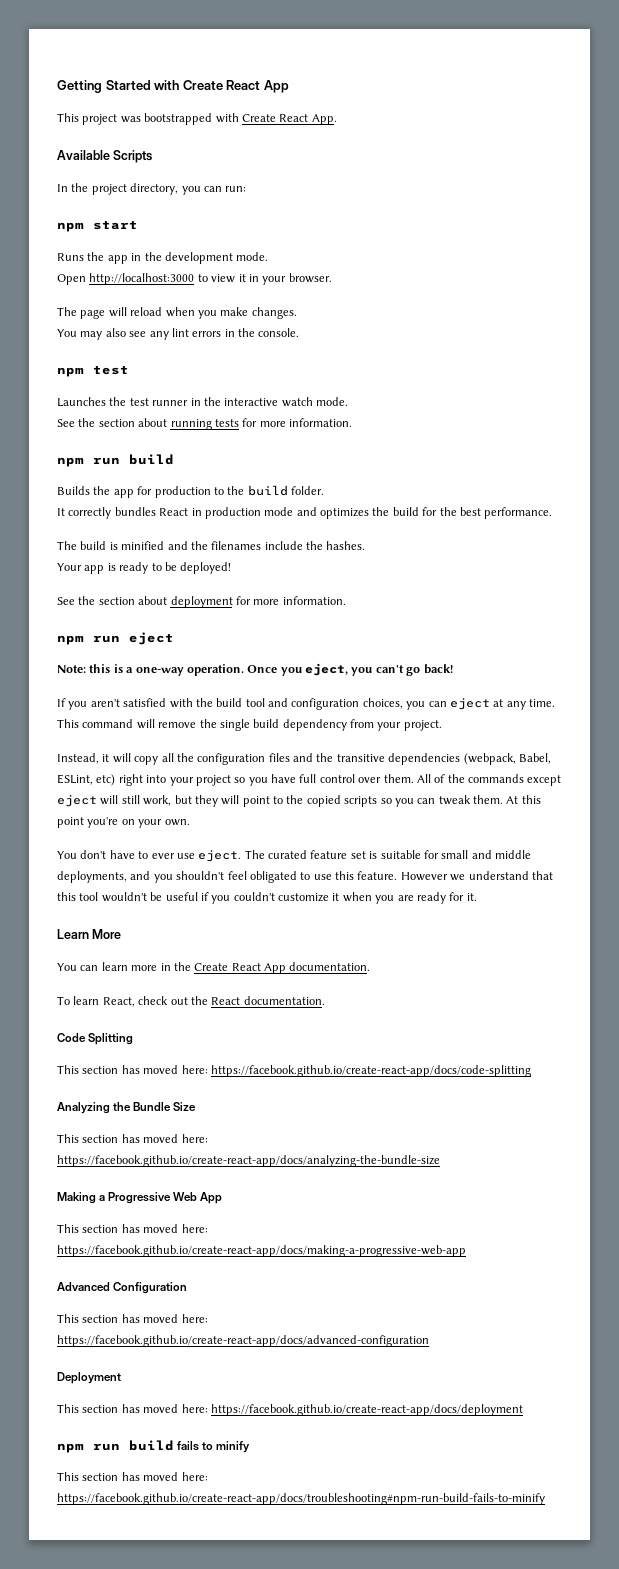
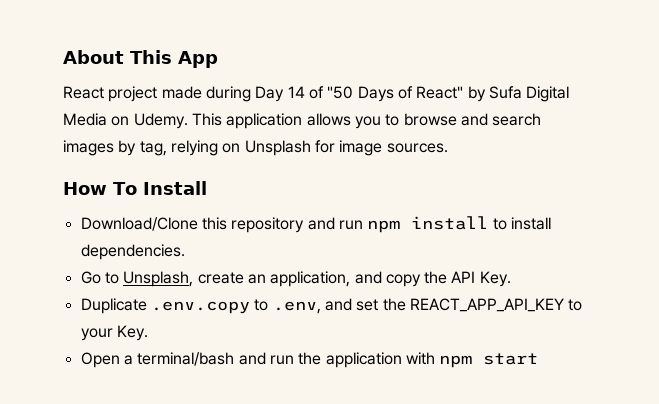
- Getting Started with Create React App
- This project was bootstrapped with Create React App.
- Available Scripts
- In the project directory, you can run:
- npm start
- Runs the app in the development mode.
- Open http://localhost:3000 to view it in your browser.
- The page will reload when you make changes.
- You may also see any lint errors in the console.
- npm test
- Launches the test runner in the interactive watch mode.
- See the section about running tests for more information.
- npm run build
- Builds the app for production to the build folder.
- It correctly bundles React in production mode and optimizes the build for the best performance.
- The build is minified and the filenames include the hashes.
- Your app is ready to be deployed!
- See the section about deployment for more information.
- npm run eject
- Note: this is a one-way operation. Once you eject, you can't go back!
- If you aren't satisfied with the build tool and configuration choices, you can eject at any time. This command will remove the single build dependency from your project.
- Instead, it will copy all the configuration files and the transitive dependencies (webpack, Babel, ESLint, etc) right into your project so you have full control over them. All of the commands except eject will still work, but they will point to the copied scripts so you can tweak them. At this point you're on your own.
- You don't have to ever use eject. The curated feature set is suitable for small and middle deployments, and you shouldn't feel obligated to use this feature. However we understand that this tool wouldn't be useful if you couldn't customize it when you are ready for it.
- Learn More
- You can learn more in the Create React App documentation.
- To learn React, check out the React documentation.
- Code Splitting
- This section has moved here: https://facebook.github.io/create-react-app/docs/code-splitting
- Analyzing the Bundle Size
- This section has moved here: https://facebook.github.io/create-react-app/docs/analyzing-the-bundle-size
- Making a Progressive Web App
- This section has moved here: https://facebook.github.io/create-react-app/docs/making-a-progressive-web-app
- Advanced Configuration
- This section has moved here: https://facebook.github.io/create-react-app/docs/advanced-configuration
- Deployment
- This section has moved here: https://facebook.github.io/create-react-app/docs/deployment
- npm run build fails to minify
- This section has moved here: https://facebook.github.io/create-react-app/docs/troubleshooting#npm-run-build-fails-to-minify
+ About This App
+ React project made during Day 14 of "50 Days of React" by Sufa Digital Media on Udemy. This application allows you to browse and search images by tag, relying on Unsplash for image sources.
+ How To Install
+ Download/Clone this repository and run npm install to install dependencies.
+ Go to Unsplash, create an application, and copy the API Key.
+ Duplicate .env.copy to .env, and set the REACT_APP_API_KEY to your Key.
+ Open a terminal/bash and run the application with npm start

